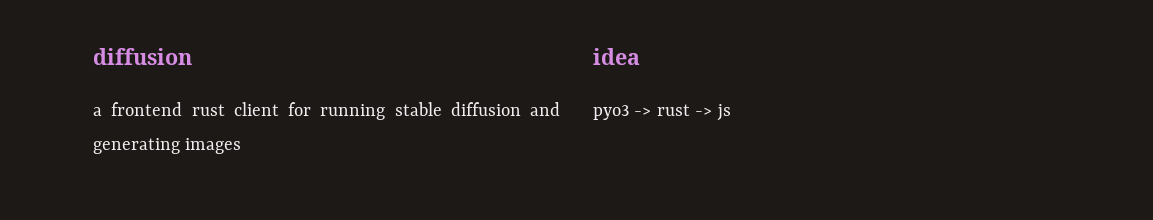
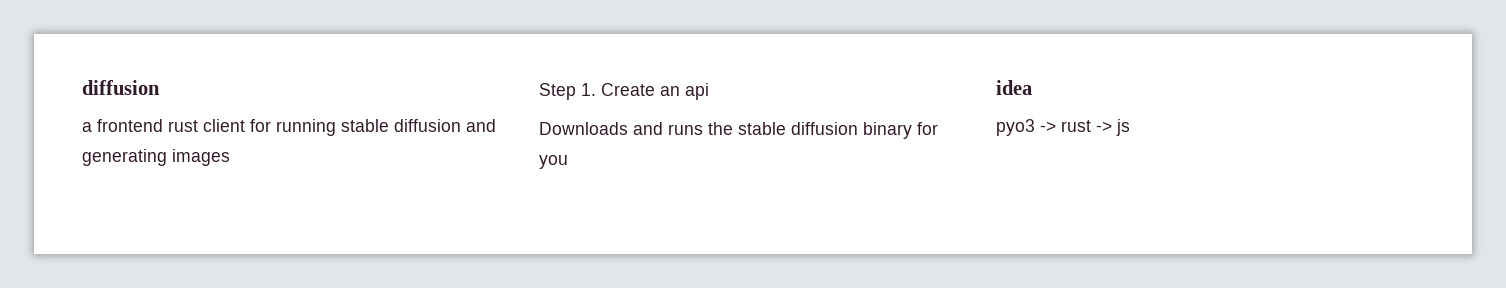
+ Step 1. Create an api
+ Downloads and runs the stable diffusion binary for you

